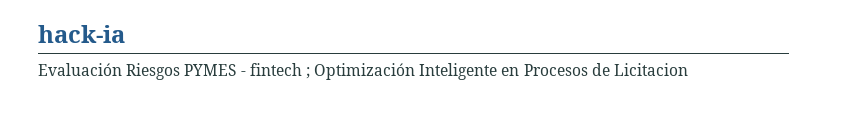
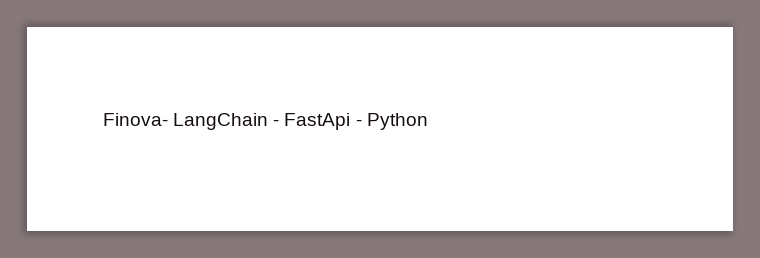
- hack-ia
- Evaluación Riesgos PYMES - fintech ; Optimización Inteligente en Procesos de Licitacion
+ Finova- LangChain - FastApi - Python

